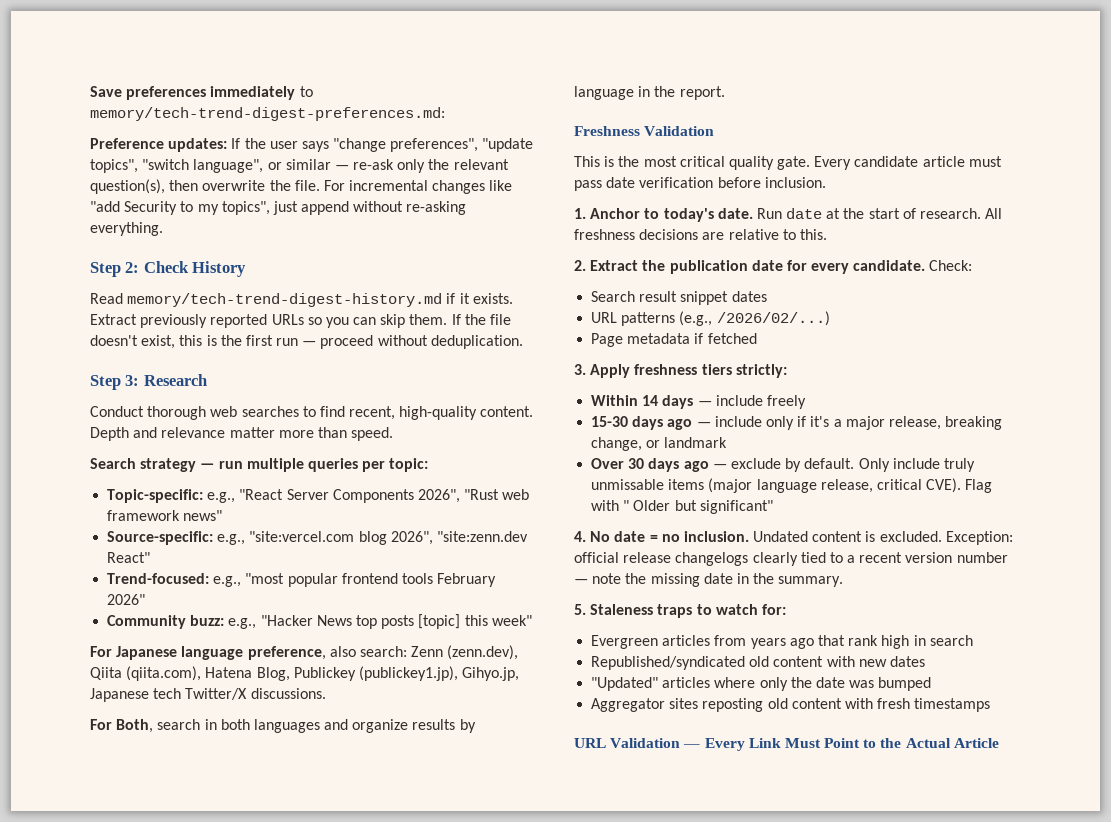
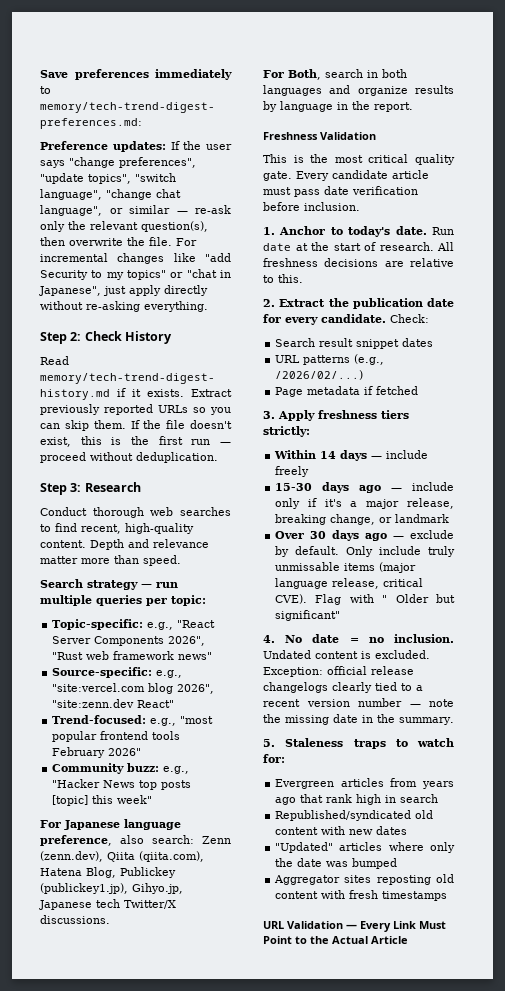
- Preference updates: If the user says "change preferences", "update topics", "switch language", or similar — re-ask only the relevant question(s), then overwrite the file.
+ Preference updates: If the user says "change preferences", "update topics", "switch language", "change chat language", or similar — re-ask only the relevant question(s), then overwrite the file.
- For incremental changes like "add Security to my topics", just append without re-asking everything.
+ For incremental changes like "add Security to my topics" or "chat in Japanese", just apply directly without re-asking everything.

